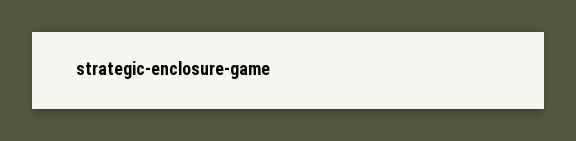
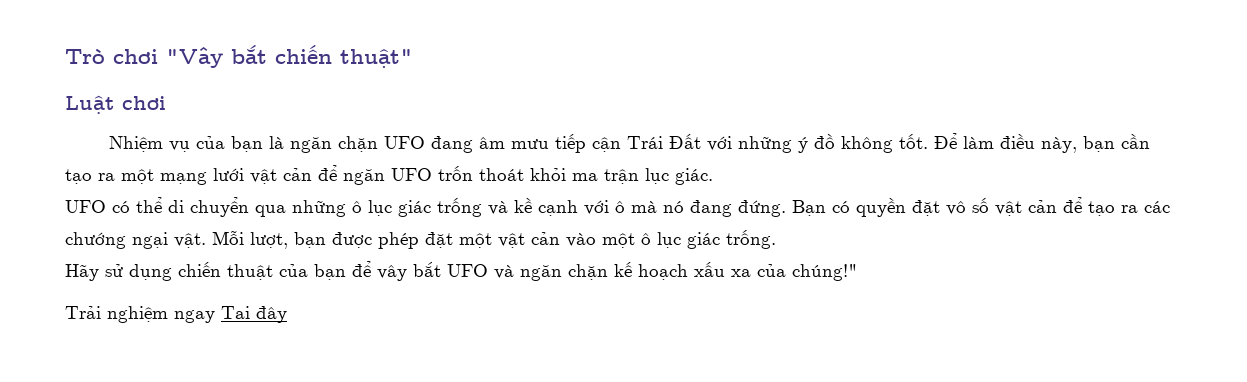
- strategic-enclosure-game
+ Trò chơi "Vây bắt chiến thuật"
+ Luật chơi
+ Nhiệm vụ của bạn là ngăn chặn UFO đang âm mưu tiếp cận Trái Đất với những ý đồ không tốt. Để làm điều này, bạn cần tạo ra một mạng lưới vật cản để ngăn UFO trốn thoát khỏi ma trận lục giác.
+ UFO có thể di chuyển qua những ô lục giác trống và kề cạnh với ô mà nó đang đứng. Bạn có quyền đặt vô số vật cản để tạo ra các chướng ngại vật. Mỗi lượt, bạn được phép đặt một vật cản vào một ô lục giác trống.
+ Hãy sử dụng chiến thuật của bạn để vây bắt UFO và ngăn chặn kế hoạch xấu xa của chúng!"
+ Trải nghiệm ngay Tại đây

